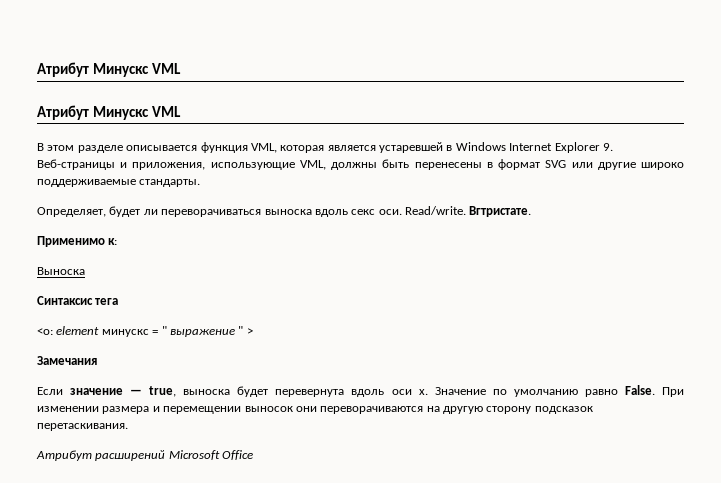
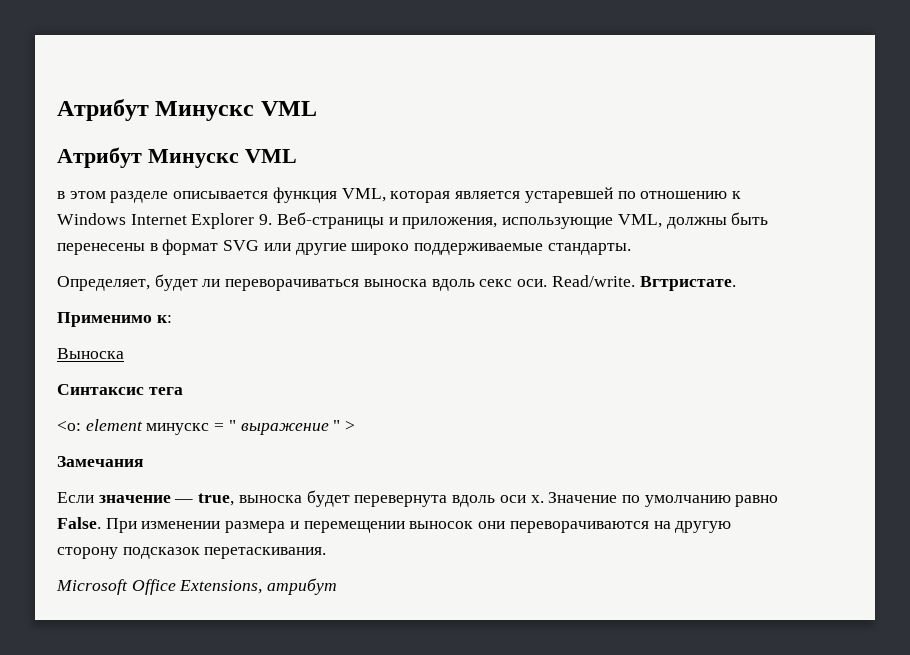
- В этом разделе описывается функция VML, которая является устаревшей в Windows Internet Explorer 9. Веб-страницы и приложения, использующие VML, должны быть перенесены в формат SVG или другие широко поддерживаемые стандарты.
+ в этом разделе описывается функция VML, которая является устаревшей по отношению к Windows Internet Explorer 9. Веб-страницы и приложения, использующие VML, должны быть перенесены в формат SVG или другие широко поддерживаемые стандарты.
- Атрибут расширений Microsoft Office
+ Microsoft Office Extensions, атрибут

